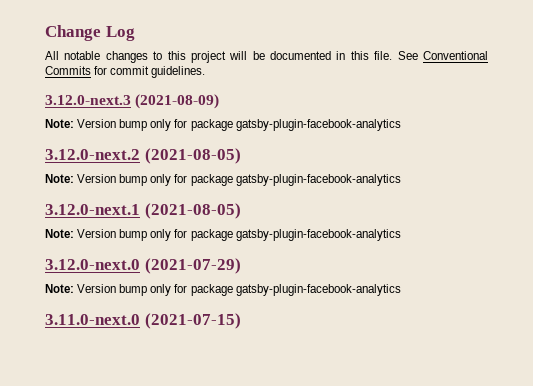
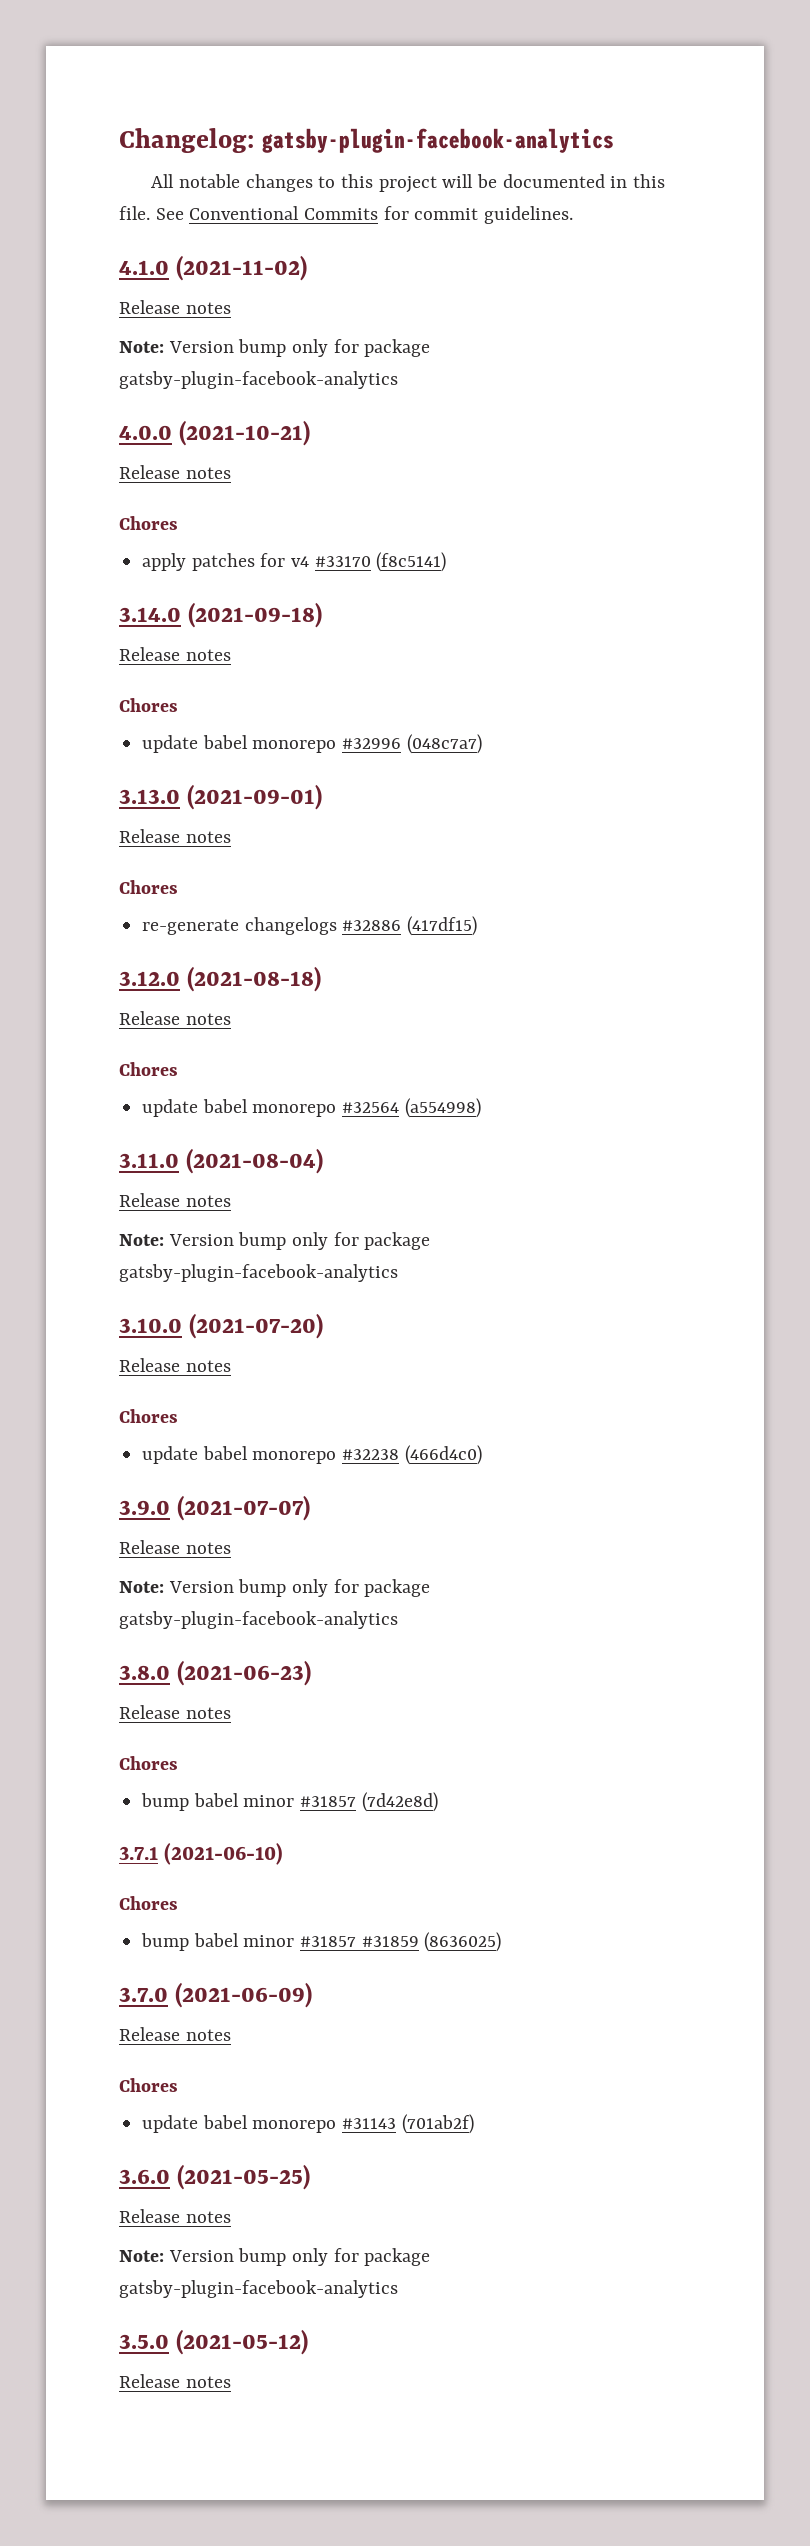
- Change Log
+ Changelog: gatsby-plugin-facebook-analytics
- 3.12.0-next.3 (2021-08-09)
+ 4.1.0 (2021-11-02)
+ Release notes
  Note: Version bump only for package gatsby-plugin-facebook-analytics
- 3.12.0-next.2 (2021-08-05)
+ 4.0.0 (2021-10-21)
+ Release notes
+ Chores
+ apply patches for v4 #33170 (f8c5141)
+ 3.14.0 (2021-09-18)
+ Release notes
+ Chores
+ update babel monorepo #32996 (048c7a7)
+ 3.13.0 (2021-09-01)
+ Release notes
+ Chores
+ re-generate changelogs #32886 (417df15)
+ 3.12.0 (2021-08-18)
+ Release notes
+ Chores
+ update babel monorepo #32564 (a554998)
+ 3.11.0 (2021-08-04)
+ Release notes
  Note: Version bump only for package gatsby-plugin-facebook-analytics
- 3.12.0-next.1 (2021-08-05)
+ 3.10.0 (2021-07-20)
+ Release notes
+ Chores
+ update babel monorepo #32238 (466d4c0)
+ 3.9.0 (2021-07-07)
+ Release notes
  Note: Version bump only for package gatsby-plugin-facebook-analytics
- 3.12.0-next.0 (2021-07-29)
+ 3.8.0 (2021-06-23)
+ Release notes
+ Chores
+ bump babel minor #31857 (7d42e8d)
+ 3.7.1 (2021-06-10)
+ Chores
+ bump babel minor #31857 #31859 (8636025)
+ 3.7.0 (2021-06-09)
+ Release notes
+ Chores
+ update babel monorepo #31143 (701ab2f)
+ 3.6.0 (2021-05-25)
+ Release notes
  Note: Version bump only for package gatsby-plugin-facebook-analytics
- 3.11.0-next.0 (2021-07-15)
+ 3.5.0 (2021-05-12)
+ Release notes

